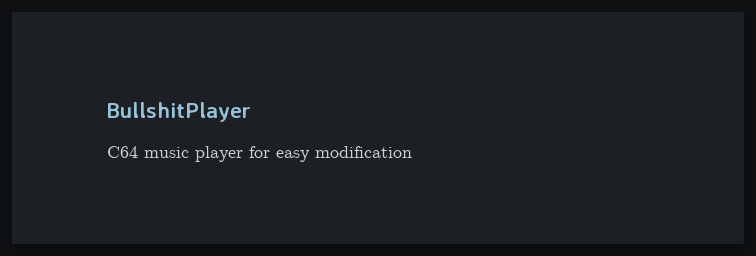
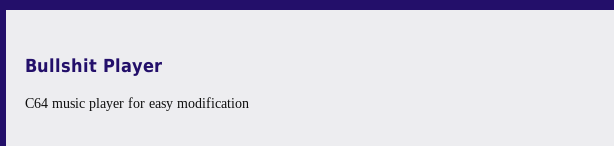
- BullshitPlayer
+ Bullshit Player

